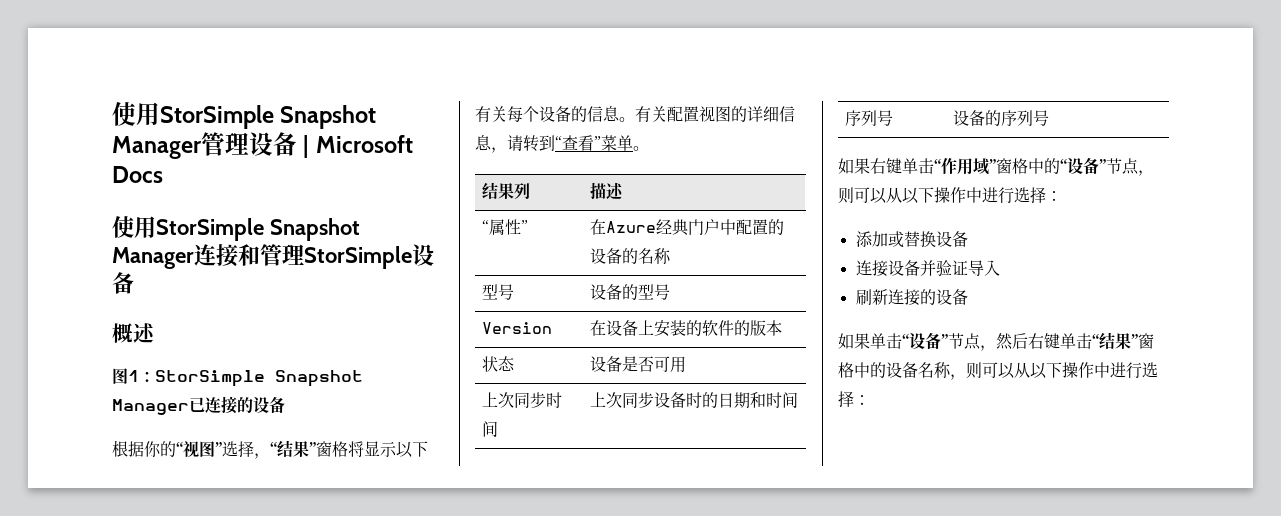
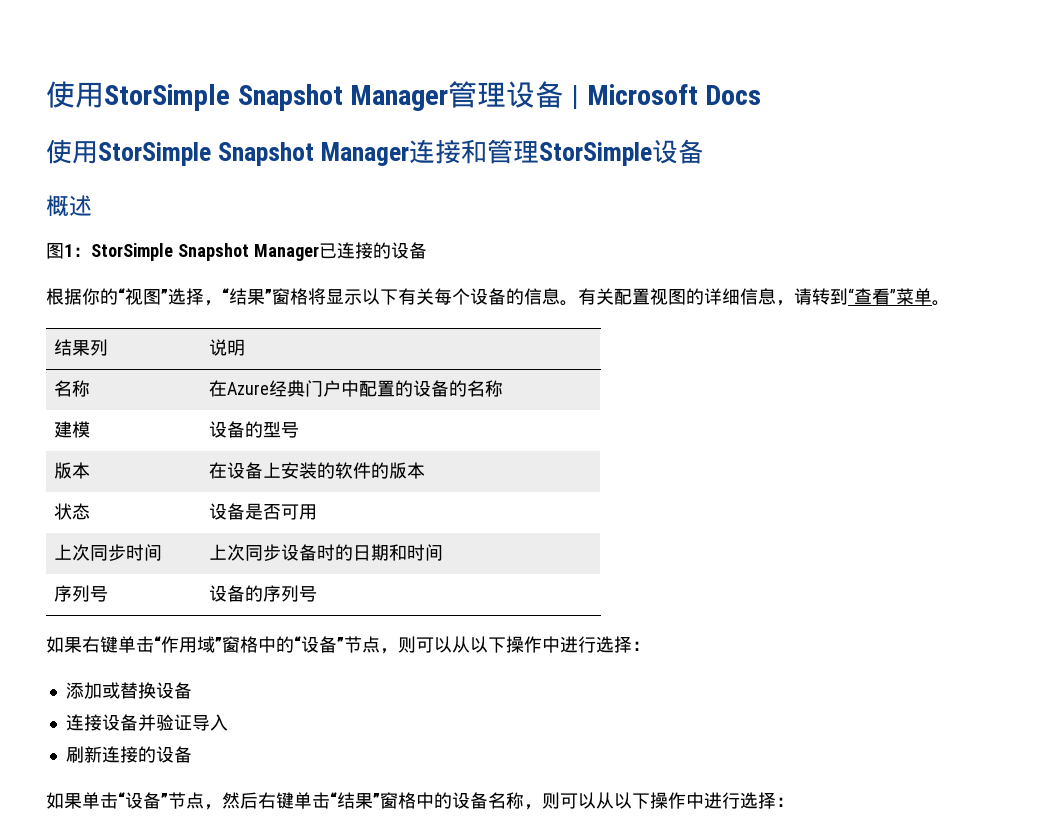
- 结果列 | 描述
- “属性” | 在Azure经典门户中配置的设备的名称
+ 结果列 | 说明
+ 名称 | 在Azure经典门户中配置的设备的名称
- 型号 | 设备的型号
+ 建模 | 设备的型号
- Version | 在设备上安装的软件的版本
+ 版本 | 在设备上安装的软件的版本

